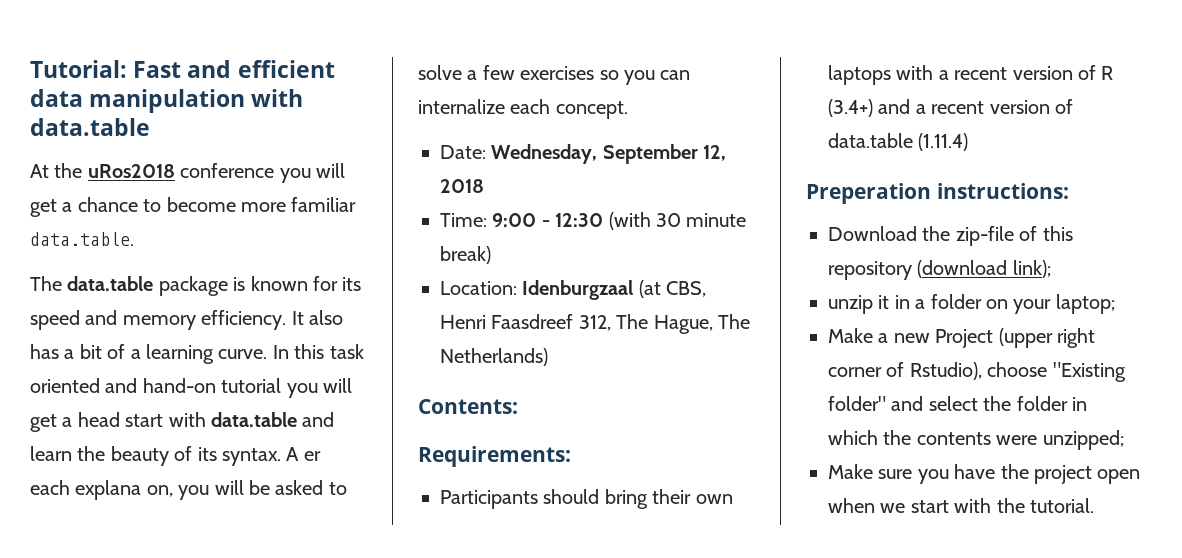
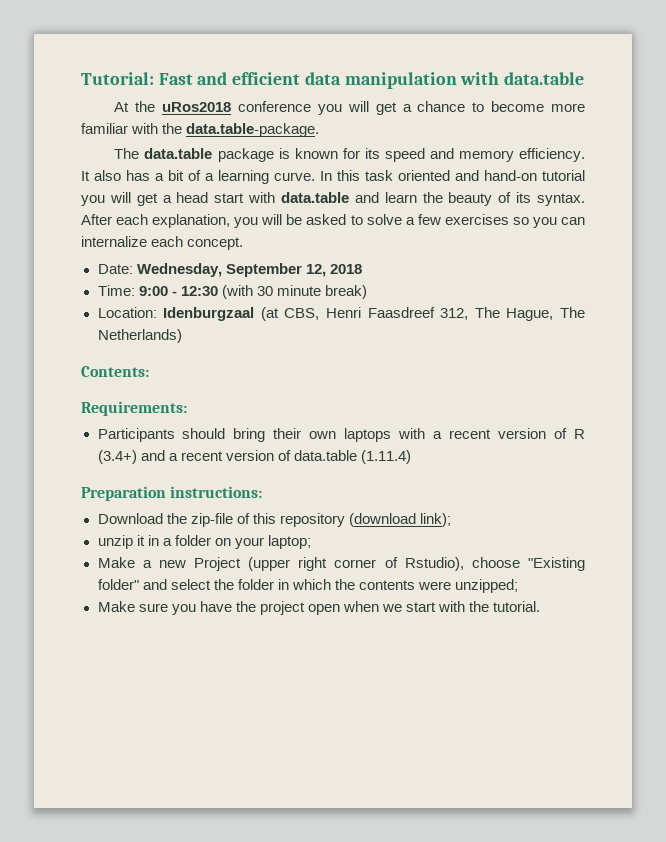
- At the uRos2018 conference you will get a chance to become more familiar data.table.
+ At the uRos2018 conference you will get a chance to become more familiar with the data.table-package.
- A er each explana on, you will be asked to solve a few exercises so you can internalize each concept.
+ After each explanation, you will be asked to solve a few exercises so you can internalize each concept.
- Preperation instructions:
+ Preparation instructions:

